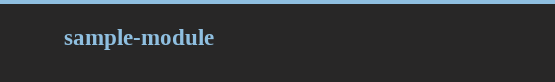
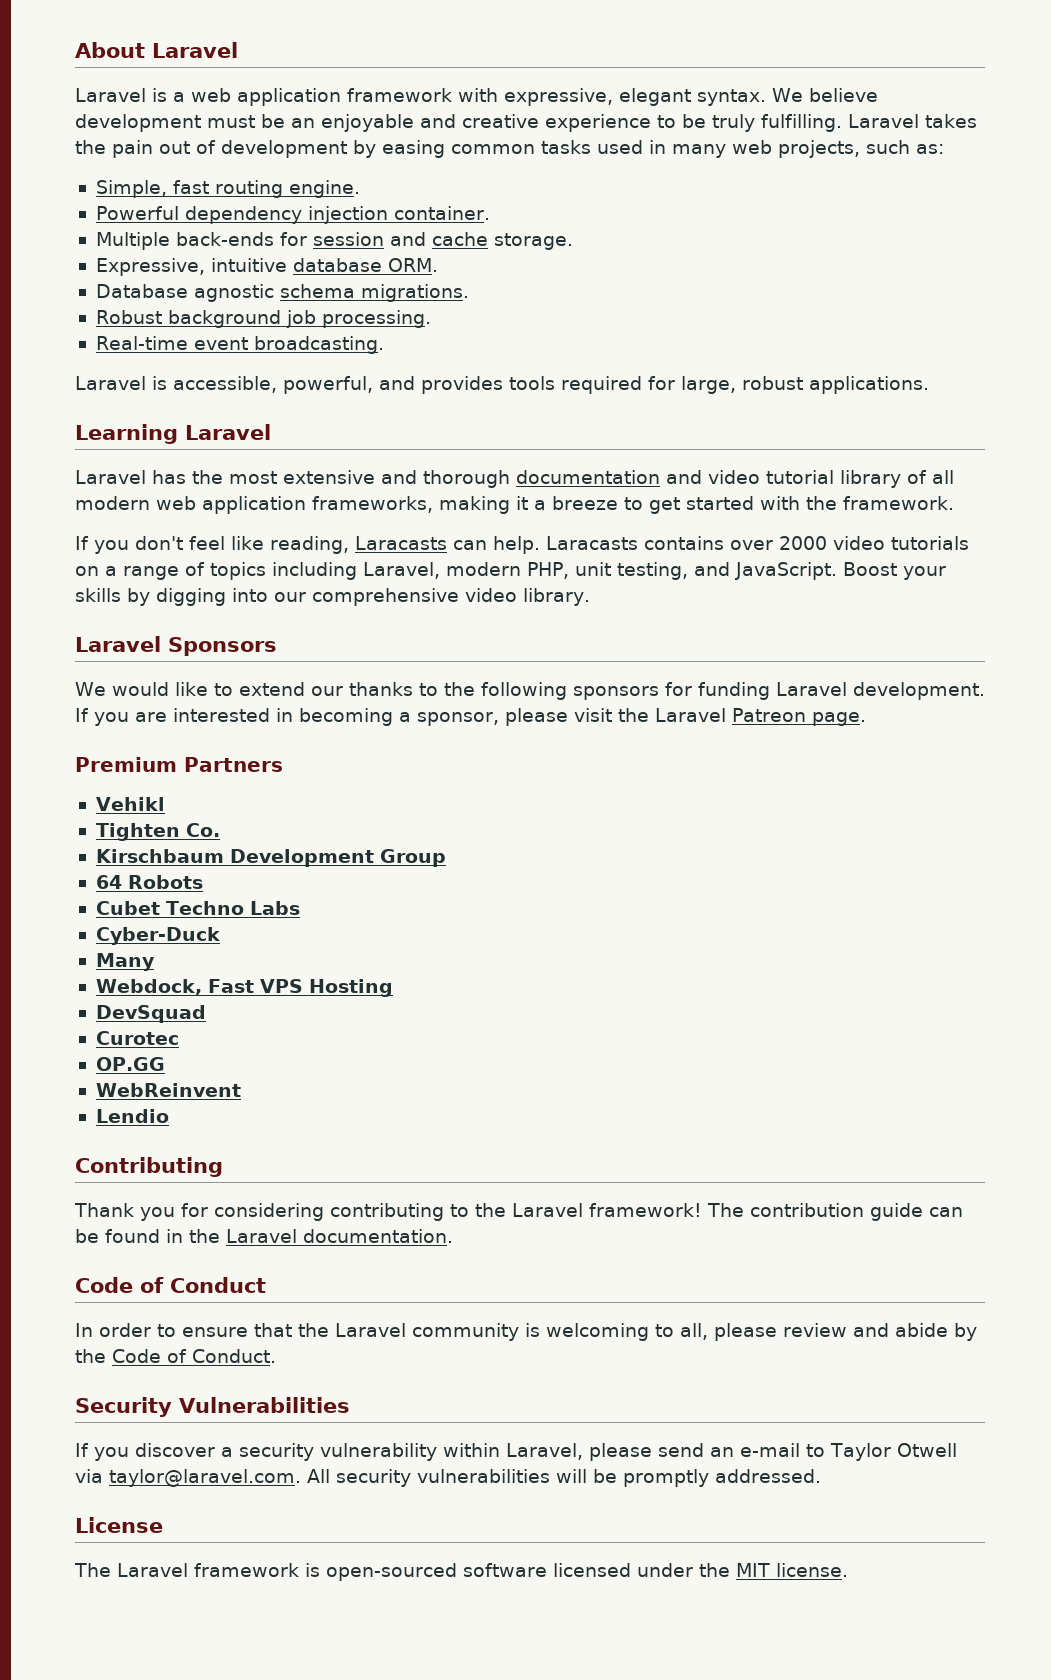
- sample-module
+ About Laravel
+ Laravel is a web application framework with expressive, elegant syntax. We believe development must be an enjoyable and creative experience to be truly fulfilling. Laravel takes the pain out of development by easing common tasks used in many web projects, such as:
+ Simple, fast routing engine.
+ Powerful dependency injection container.
+ Multiple back-ends for session and cache storage.
+ Expressive, intuitive database ORM.
+ Database agnostic schema migrations.
+ Robust background job processing.
+ Real-time event broadcasting.
+ Laravel is accessible, powerful, and provides tools required for large, robust applications.
+ Learning Laravel
+ Laravel has the most extensive and thorough documentation and video tutorial library of all modern web application frameworks, making it a breeze to get started with the framework.
+ If you don't feel like reading, Laracasts can help. Laracasts contains over 2000 video tutorials on a range of topics including Laravel, modern PHP, unit testing, and JavaScript. Boost your skills by digging into our comprehensive video library.
+ Laravel Sponsors
+ We would like to extend our thanks to the following sponsors for funding Laravel development. If you are interested in becoming a sponsor, please visit the Laravel Patreon page.
+ Premium Partners
+ Vehikl
+ Tighten Co.
+ Kirschbaum Development Group
+ 64 Robots
+ Cubet Techno Labs
+ Cyber-Duck
+ Many
+ Webdock, Fast VPS Hosting
+ DevSquad
+ Curotec
+ OP.GG
+ WebReinvent
+ Lendio
+ Contributing
+ Thank you for considering contributing to the Laravel framework! The contribution guide can be found in the Laravel documentation.
+ Code of Conduct
+ In order to ensure that the Laravel community is welcoming to all, please review and abide by the Code of Conduct.
+ Security Vulnerabilities
+ If you discover a security vulnerability within Laravel, please send an e-mail to Taylor Otwell via taylor@laravel.com. All security vulnerabilities will be promptly addressed.
+ License
+ The Laravel framework is open-sourced software licensed under the MIT license.

